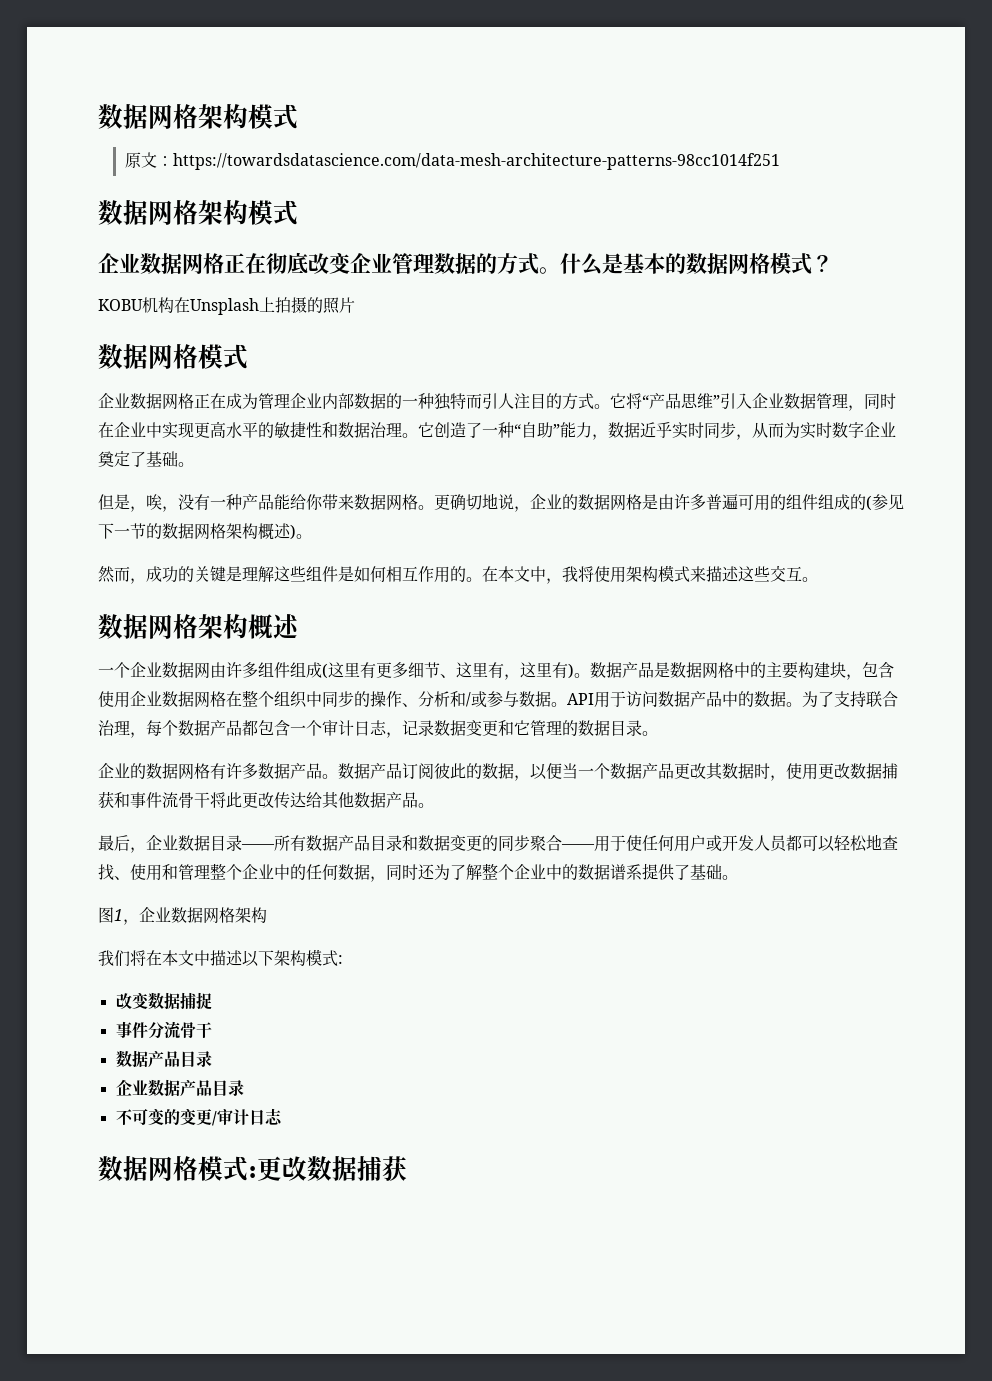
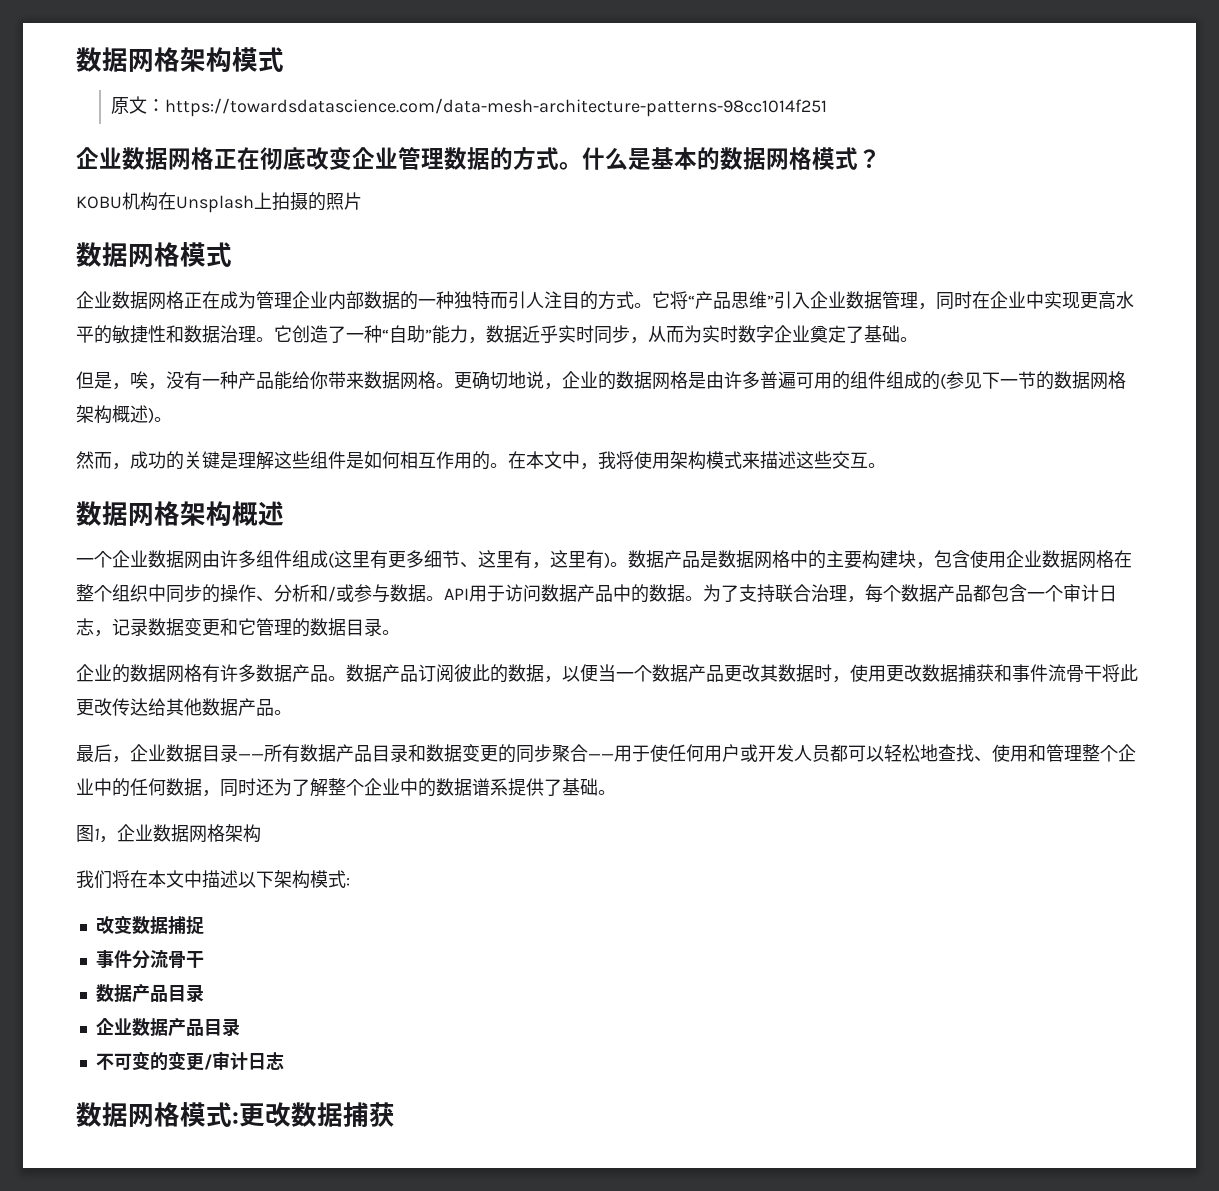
  原文：https://towardsdatascience.com/data-mesh-architecture-patterns-98cc1014f251
- 数据网格架构模式

